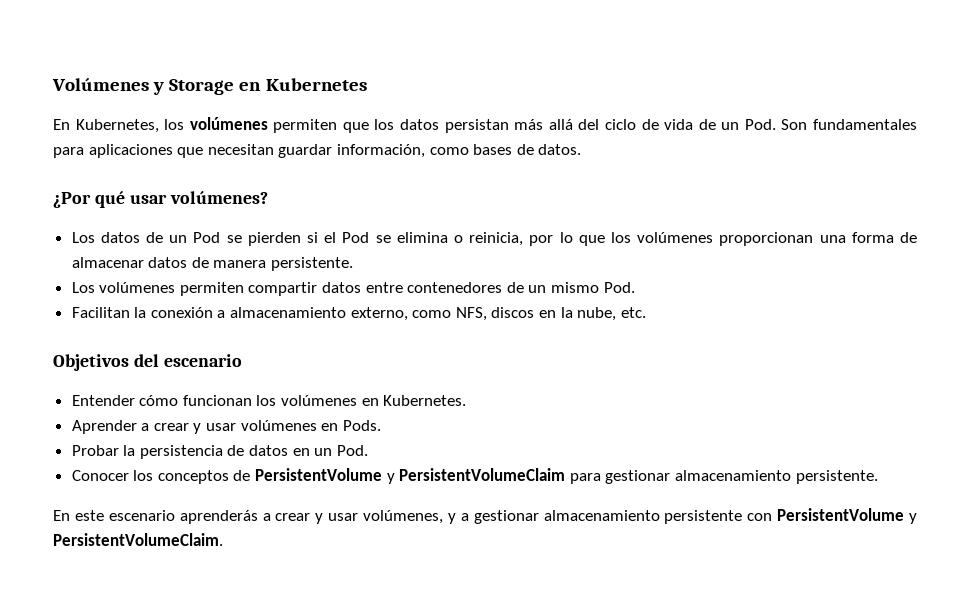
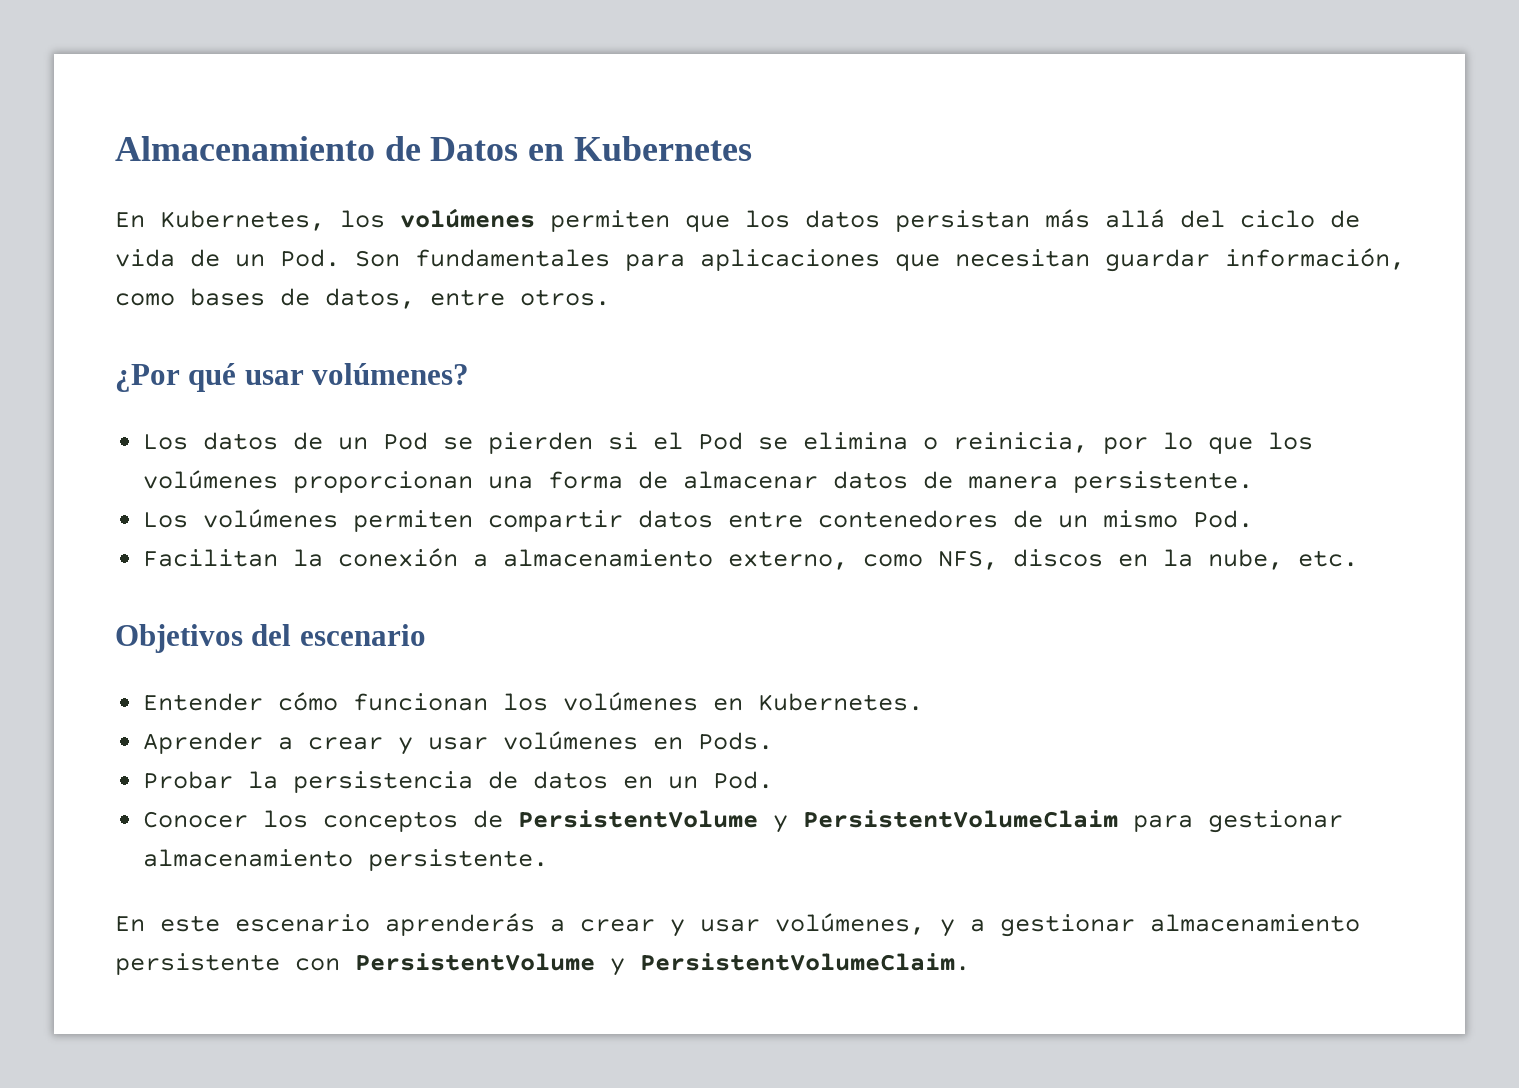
- Volúmenes y Storage en Kubernetes
+ Almacenamiento de Datos en Kubernetes
- En Kubernetes, los volúmenes permiten que los datos persistan más allá del ciclo de vida de un Pod. Son fundamentales para aplicaciones que necesitan guardar información, como bases de datos.
+ En Kubernetes, los volúmenes permiten que los datos persistan más allá del ciclo de vida de un Pod. Son fundamentales para aplicaciones que necesitan guardar información, como bases de datos, entre otros.

